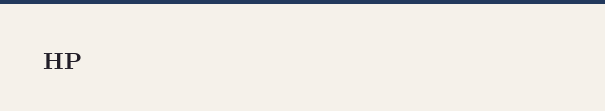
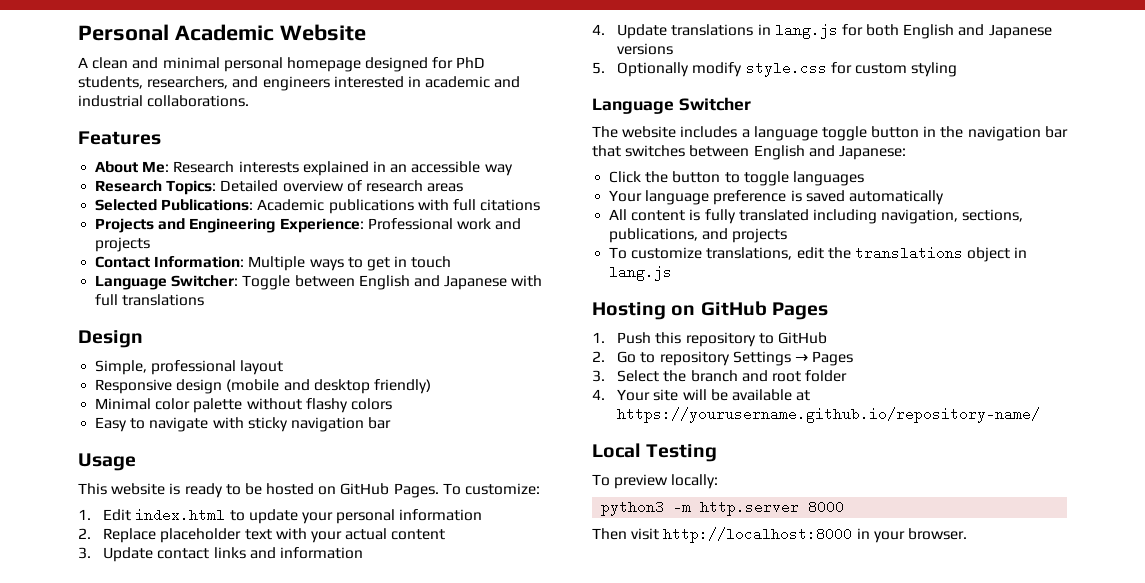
- HP
+ Personal Academic Website
+ A clean and minimal personal homepage designed for PhD students, researchers, and engineers interested in academic and industrial collaborations.
+ Features
+ About Me: Research interests explained in an accessible way
+ Research Topics: Detailed overview of research areas
+ Selected Publications: Academic publications with full citations
+ Projects and Engineering Experience: Professional work and projects
+ Contact Information: Multiple ways to get in touch
+ Language Switcher: Toggle between English and Japanese with full translations
+ Design
+ Simple, professional layout
+ Responsive design (mobile and desktop friendly)
+ Minimal color palette without flashy colors
+ Easy to navigate with sticky navigation bar
+ Usage
+ This website is ready to be hosted on GitHub Pages. To customize:
+ 1. Edit index.html to update your personal information
+ 2. Replace placeholder text with your actual content
+ 3. Update contact links and information
+ 4. Update translations in lang.js for both English and Japanese versions
+ 5. Optionally modify style.css for custom styling
+ Language Switcher
+ The website includes a language toggle button in the navigation bar that switches between English and Japanese:
+ Click the button to toggle languages
+ Your language preference is saved automatically
+ All content is fully translated including navigation, sections, publications, and projects
+ To customize translations, edit the translations object in lang.js
+ Hosting on GitHub Pages
+ 1. Push this repository to GitHub
+ 2. Go to repository Settings → Pages
+ 3. Select the branch and root folder
+ 4. Your site will be available at https://yourusername.github.io/repository-name/
+ Local Testing
+ To preview locally:
+ python3 -m http.server 8000
+ Then visit http://localhost:8000 in your browser.

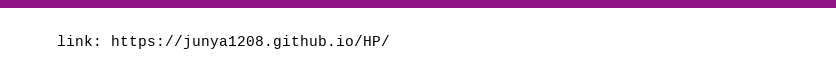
- Personal Academic Website
- A clean and minimal personal homepage designed for PhD students, researchers, and engineers interested in academic and industrial collaborations.
- Features
- About Me: Research interests explained in an accessible way
- Research Topics: Detailed overview of research areas
- Selected Publications: Academic publications with full citations
- Projects and Engineering Experience: Professional work and projects
- Contact Information: Multiple ways to get in touch
- Language Switcher: Toggle between English and Japanese with full translations
- Design
- Simple, professional layout
- Responsive design (mobile and desktop friendly)
- Minimal color palette without flashy colors
- Easy to navigate with sticky navigation bar
- Usage
- This website is ready to be hosted on GitHub Pages. To customize:
- 1. Edit index.html to update your personal information
- 2. Replace placeholder text with your actual content
- 3. Update contact links and information
- 4. Update translations in lang.js for both English and Japanese versions
- 5. Optionally modify style.css for custom styling
- Language Switcher
- The website includes a language toggle button in the navigation bar that switches between English and Japanese:
- Click the button to toggle languages
- Your language preference is saved automatically
- All content is fully translated including navigation, sections, publications, and projects
- To customize translations, edit the translations object in lang.js
- Hosting on GitHub Pages
- 1. Push this repository to GitHub
- 2. Go to repository Settings → Pages
- 3. Select the branch and root folder
- 4. Your site will be available at https://yourusername.github.io/repository-name/
- Local Testing
- To preview locally:
- python3 -m http.server 8000
- Then visit http://localhost:8000 in your browser.
+ link: https://junya1208.github.io/HP/

